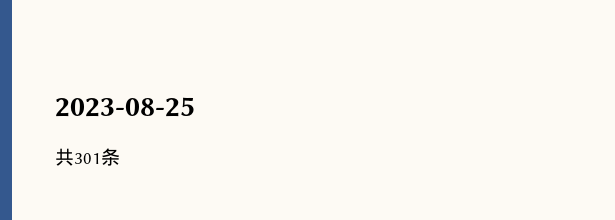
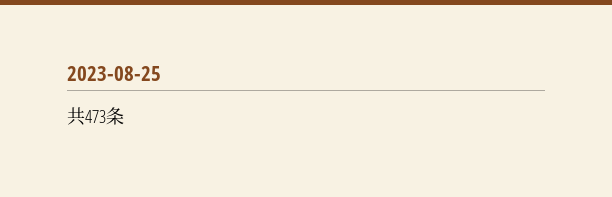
- 共301条
+ 共473条

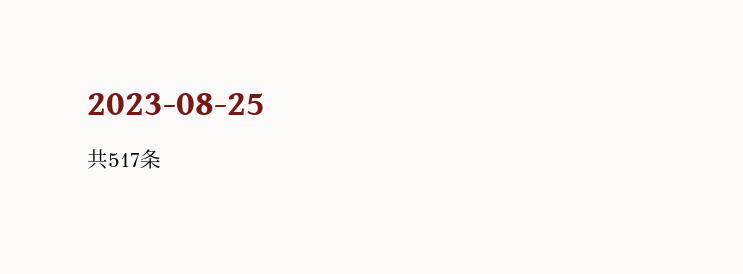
- 共473条
+ 共517条

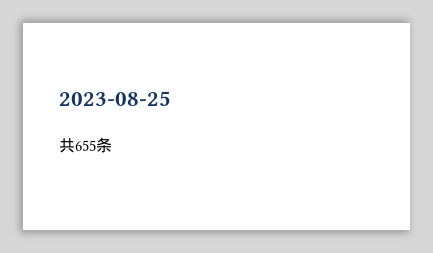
- 共517条
+ 共655条

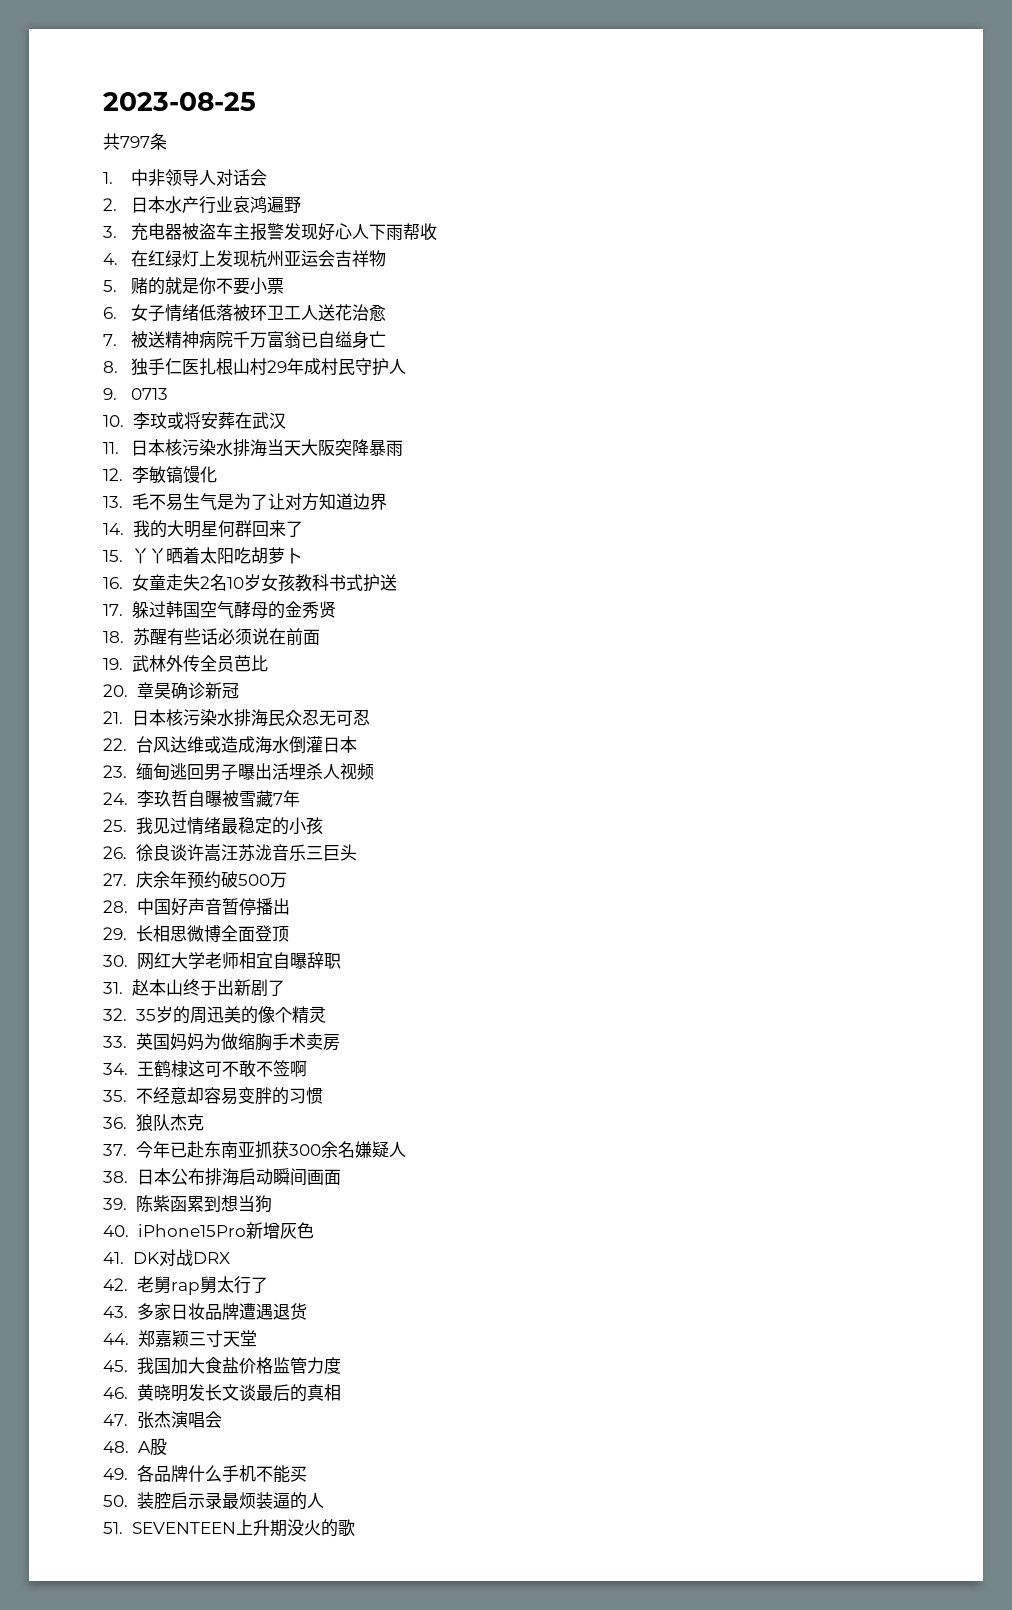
- 共655条
+ 共797条
+ 1.中非领导人对话会
+ 2.日本水产行业哀鸿遍野
+ 3.充电器被盗车主报警发现好心人下雨帮收
+ 4.在红绿灯上发现杭州亚运会吉祥物
+ 5.赌的就是你不要小票
+ 6.女子情绪低落被环卫工人送花治愈
+ 7.被送精神病院千万富翁已自缢身亡
+ 8.独手仁医扎根山村29年成村民守护人
+ 9. 0713
+ 10.李玟或将安葬在武汉
+ 11.日本核污染水排海当天大阪突降暴雨
+ 12.李敏镐馒化
+ 13.毛不易生气是为了让对方知道边界
+ 14.我的大明星何群回来了
+ 15.丫丫晒着太阳吃胡萝卜
+ 16.女童走失2名10岁女孩教科书式护送
+ 17.躲过韩国空气酵母的金秀贤
+ 18.苏醒有些话必须说在前面
+ 19.武林外传全员芭比
+ 20.章昊确诊新冠
+ 21.日本核污染水排海民众忍无可忍
+ 22.台风达维或造成海水倒灌日本
+ 23.缅甸逃回男子曝出活埋杀人视频
+ 24.李玖哲自曝被雪藏7年
+ 25.我见过情绪最稳定的小孩
+ 26.徐良谈许嵩汪苏泷音乐三巨头
+ 27.庆余年预约破500万
+ 28.中国好声音暂停播出
+ 29.长相思微博全面登顶
+ 30.网红大学老师相宜自曝辞职
+ 31.赵本山终于出新剧了
+ 32. 35岁的周迅美的像个精灵
+ 33.英国妈妈为做缩胸手术卖房
+ 34.王鹤棣这可不敢不签啊
+ 35.不经意却容易变胖的习惯
+ 36.狼队杰克
+ 37.今年已赴东南亚抓获300余名嫌疑人
+ 38.日本公布排海启动瞬间画面
+ 39.陈紫函累到想当狗
+ 40. iPhone15Pro新增灰色
+ 41. DK对战DRX
+ 42.老舅rap舅太行了
+ 43.多家日妆品牌遭遇退货
+ 44.郑嘉颖三寸天堂
+ 45.我国加大食盐价格监管力度
+ 46.黄晓明发长文谈最后的真相
+ 47.张杰演唱会
+ 48. A股
+ 49.各品牌什么手机不能买
+ 50.装腔启示录最烦装逼的人
+ 51. SEVENTEEN上升期没火的歌

